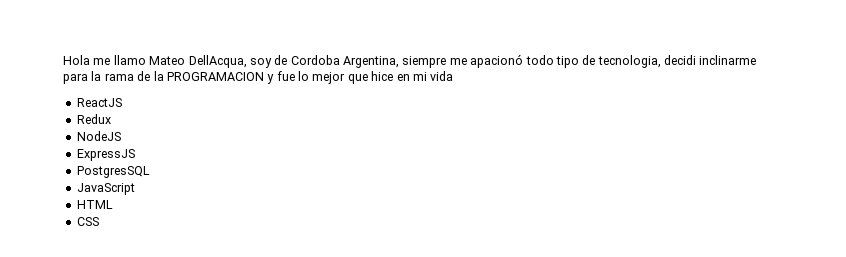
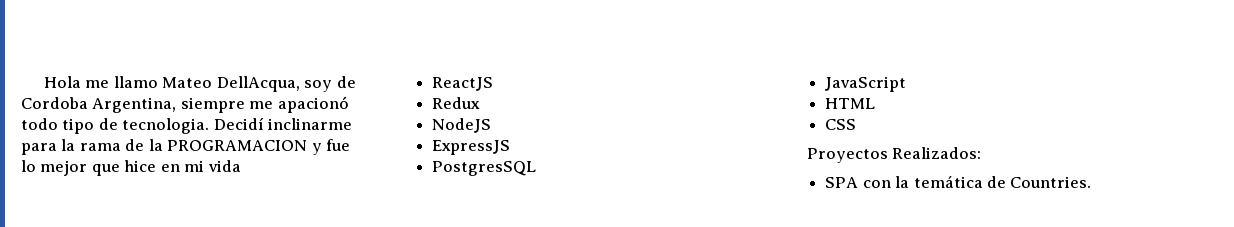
- Hola me llamo Mateo DellAcqua, soy de Cordoba Argentina, siempre me apacionó todo tipo de tecnologia, decidi inclinarme para la rama de la PROGRAMACION y fue lo mejor que hice en mi vida
+ Hola me llamo Mateo DellAcqua, soy de Cordoba Argentina, siempre me apacionó todo tipo de tecnologia. Decidí inclinarme para la rama de la PROGRAMACION y fue lo mejor que hice en mi vida
+ Proyectos Realizados:
+ SPA con la temática de Countries.

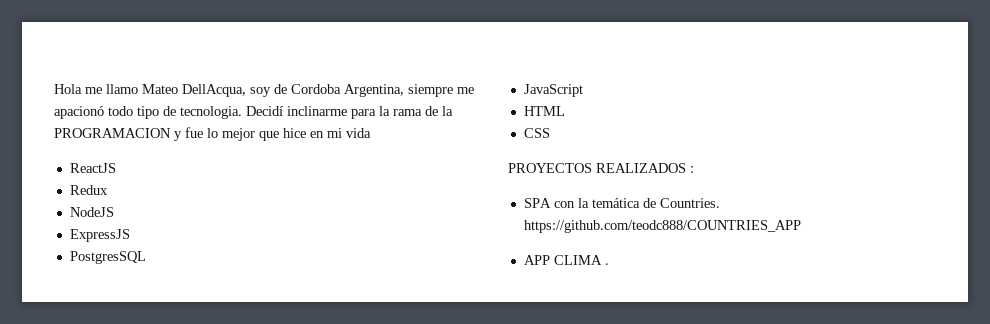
- Proyectos Realizados:
+ PROYECTOS REALIZADOS :
- SPA con la temática de Countries.
+ SPA con la temática de Countries. https://github.com/teodc888/COUNTRIES_APP
+ APP CLIMA .

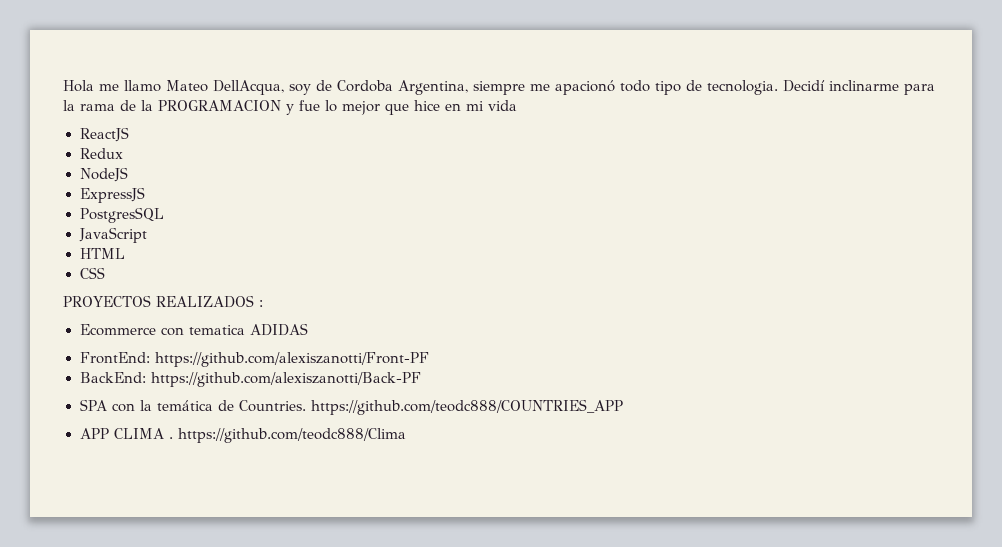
+ Ecommerce con tematica ADIDAS
+ FrontEnd: https://github.com/alexiszanotti/Front-PF
+ BackEnd: https://github.com/alexiszanotti/Back-PF
- APP CLIMA .
+ APP CLIMA . https://github.com/teodc888/Clima

